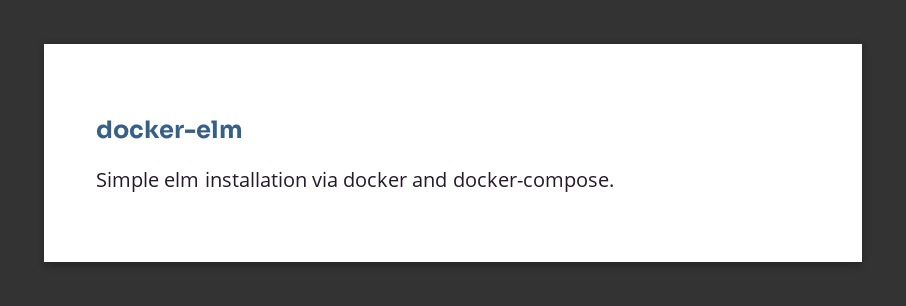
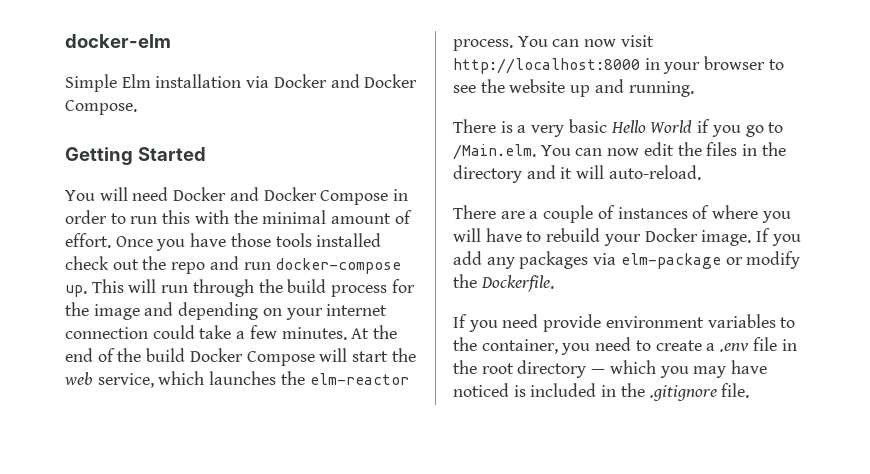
- Simple elm installation via docker and docker-compose.
+ Simple Elm installation via Docker and Docker Compose.
+ Getting Started
+ You will need Docker and Docker Compose in order to run this with the minimal amount of effort. Once you have those tools installed check out the repo and run docker-compose up. This will run through the build process for the image and depending on your internet connection could take a few minutes. At the end of the build Docker Compose will start the web service, which launches the elm-reactor process. You can now visit http://localhost:8000 in your browser to see the website up and running.
+ There is a very basic Hello World if you go to /Main.elm. You can now edit the files in the directory and it will auto-reload.
+ There are a couple of instances of where you will have to rebuild your Docker image. If you add any packages via elm-package or modify the Dockerfile.
+ If you need provide environment variables to the container, you need to create a .env file in the root directory — which you may have noticed is included in the .gitignore file.

